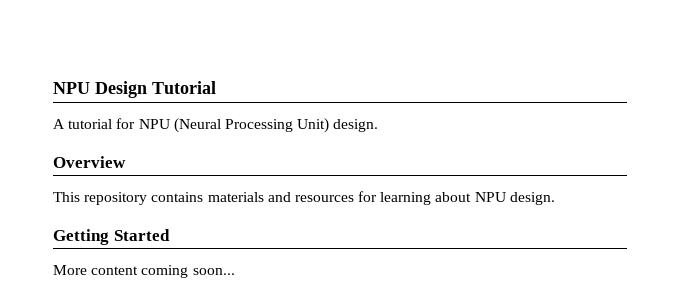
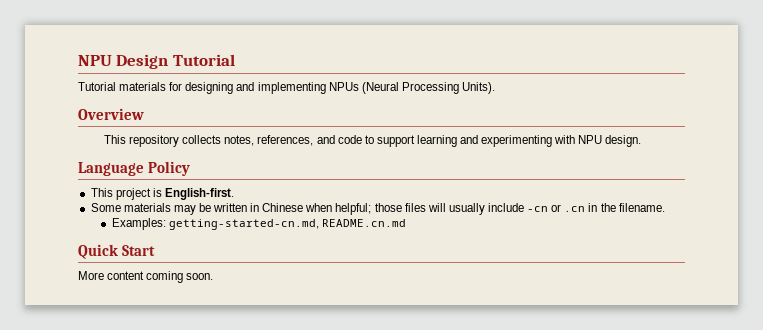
- A tutorial for NPU (Neural Processing Unit) design.
+ Tutorial materials for designing and implementing NPUs (Neural Processing Units).
  Overview
- This repository contains materials and resources for learning about NPU design.
- Getting Started
+ This repository collects notes, references, and code to support learning and experimenting with NPU design.
+ Language Policy
+ This project is English-first.
+ Some materials may be written in Chinese when helpful; those files will usually include -cn or .cn in the filename.
+ Examples: getting-started-cn.md, README.cn.md
+ Quick Start
- More content coming soon...
+ More content coming soon.

